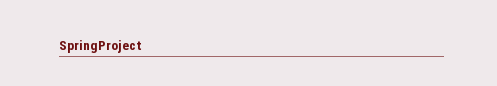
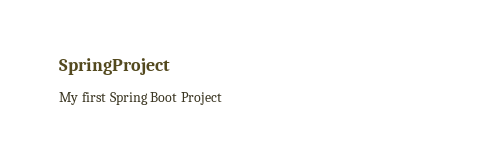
+ My first Spring Boot Project

